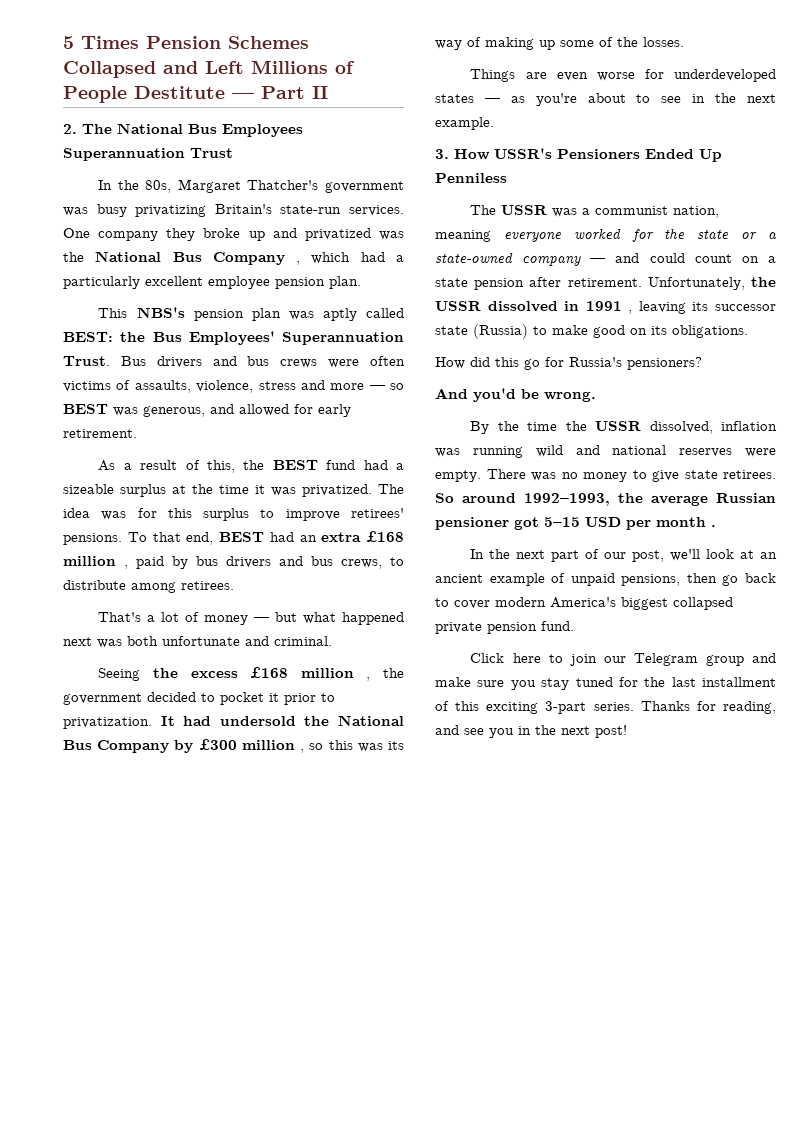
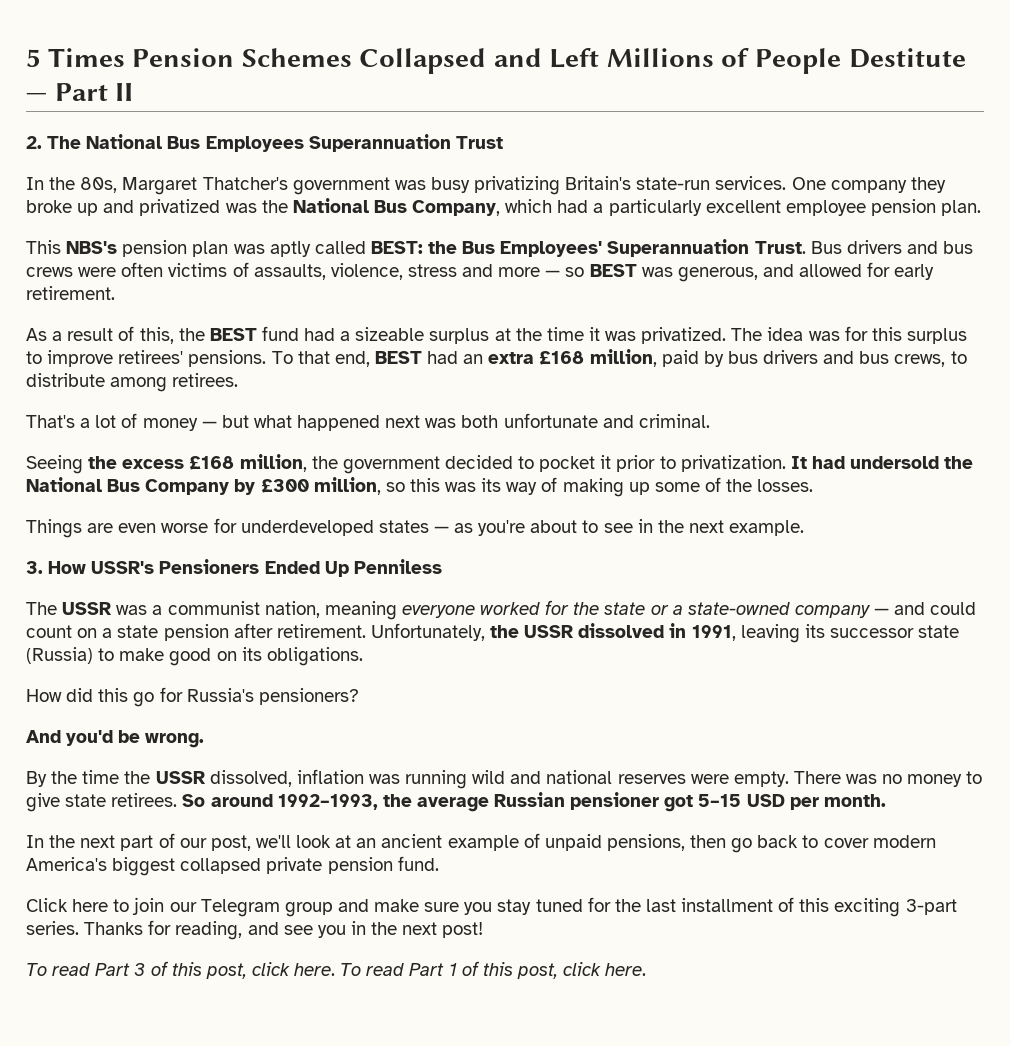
- One company they broke up and privatized was the National Bus Company , which had a particularly excellent employee pension plan.
+ One company they broke up and privatized was the National Bus Company, which had a particularly excellent employee pension plan.
- To that end, BEST had an extra £168 million , paid by bus drivers and bus crews, to distribute among retirees.
+ To that end, BEST had an extra £168 million, paid by bus drivers and bus crews, to distribute among retirees.
- Seeing the excess £168 million , the government decided to pocket it prior to privatization.
+ Seeing the excess £168 million, the government decided to pocket it prior to privatization.
- It had undersold the National Bus Company by £300 million , so this was its way of making up some of the losses.
+ It had undersold the National Bus Company by £300 million, so this was its way of making up some of the losses.
- Unfortunately, the USSR dissolved in 1991 , leaving its successor state (Russia) to make good on its obligations.
+ Unfortunately, the USSR dissolved in 1991, leaving its successor state (Russia) to make good on its obligations.
- So around 1992–1993, the average Russian pensioner got 5–15 USD per month .
+ So around 1992–1993, the average Russian pensioner got 5–15 USD per month.
+ To read Part 3 of this post, click here. To read Part 1 of this post, click here.

